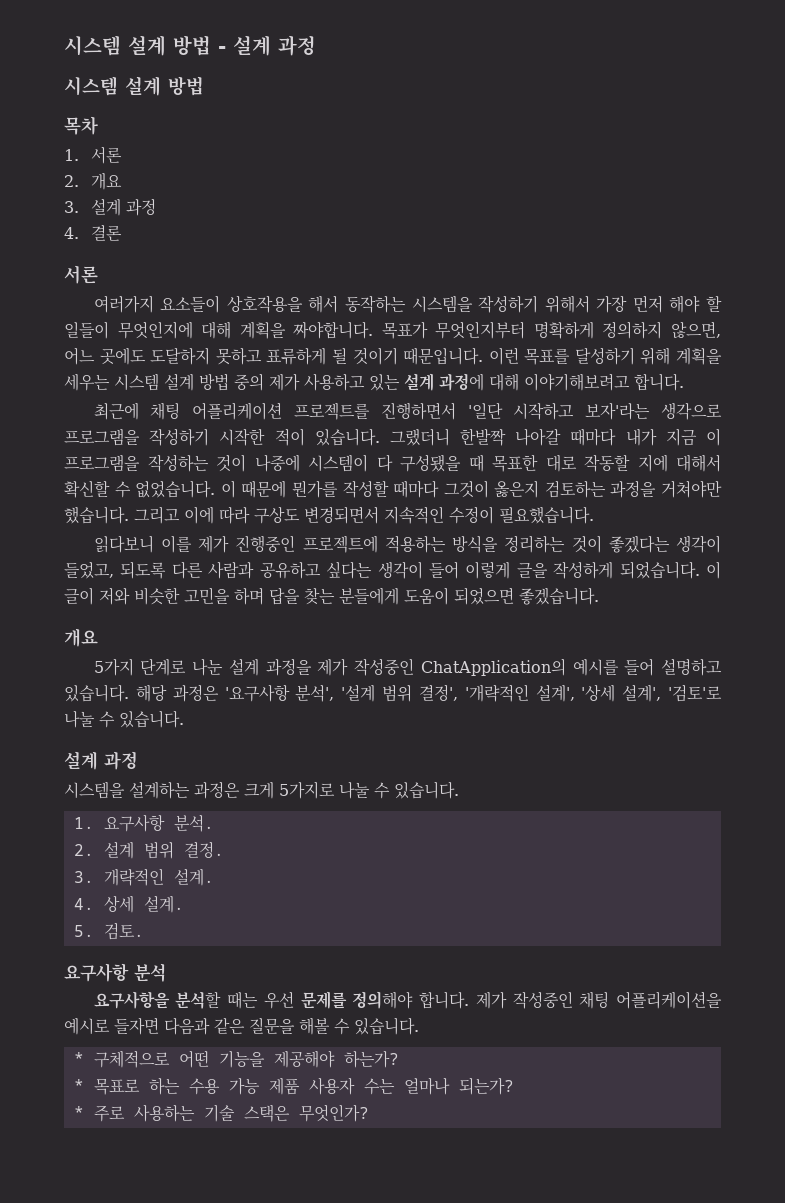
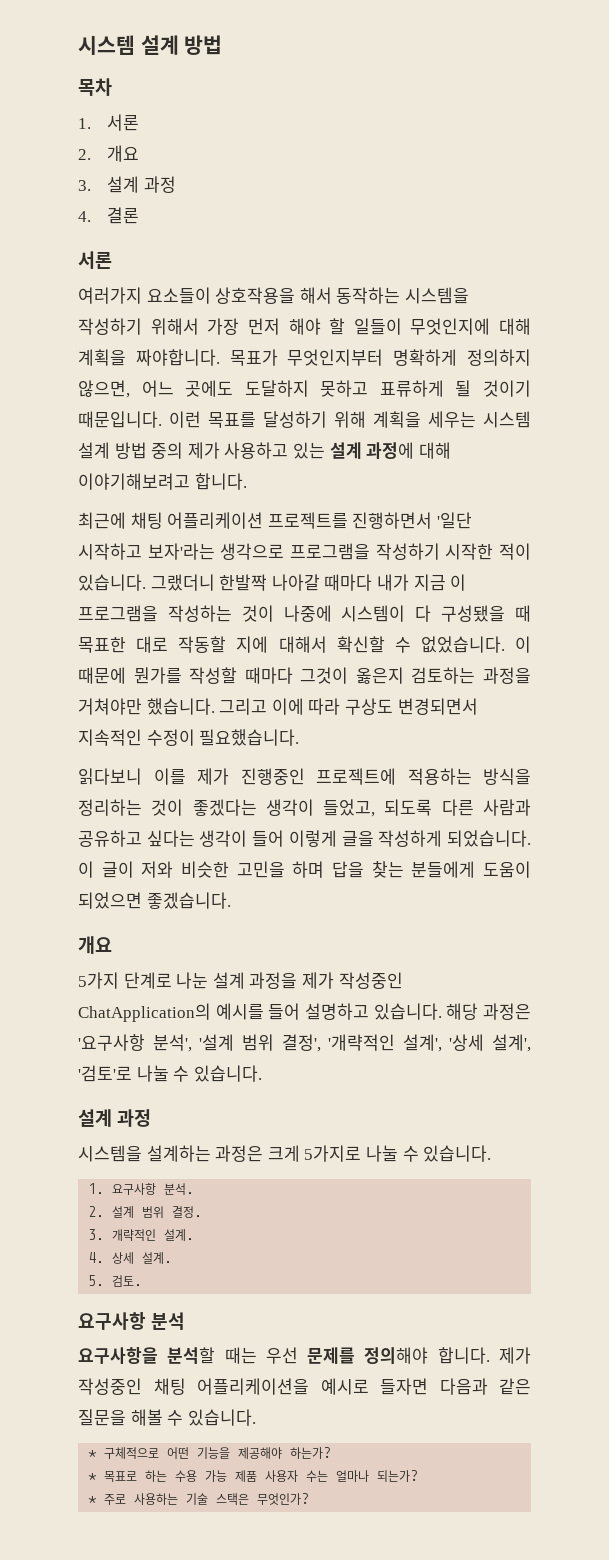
- 시스템 설계 방법 - 설계 과정

